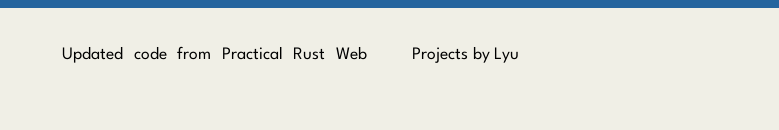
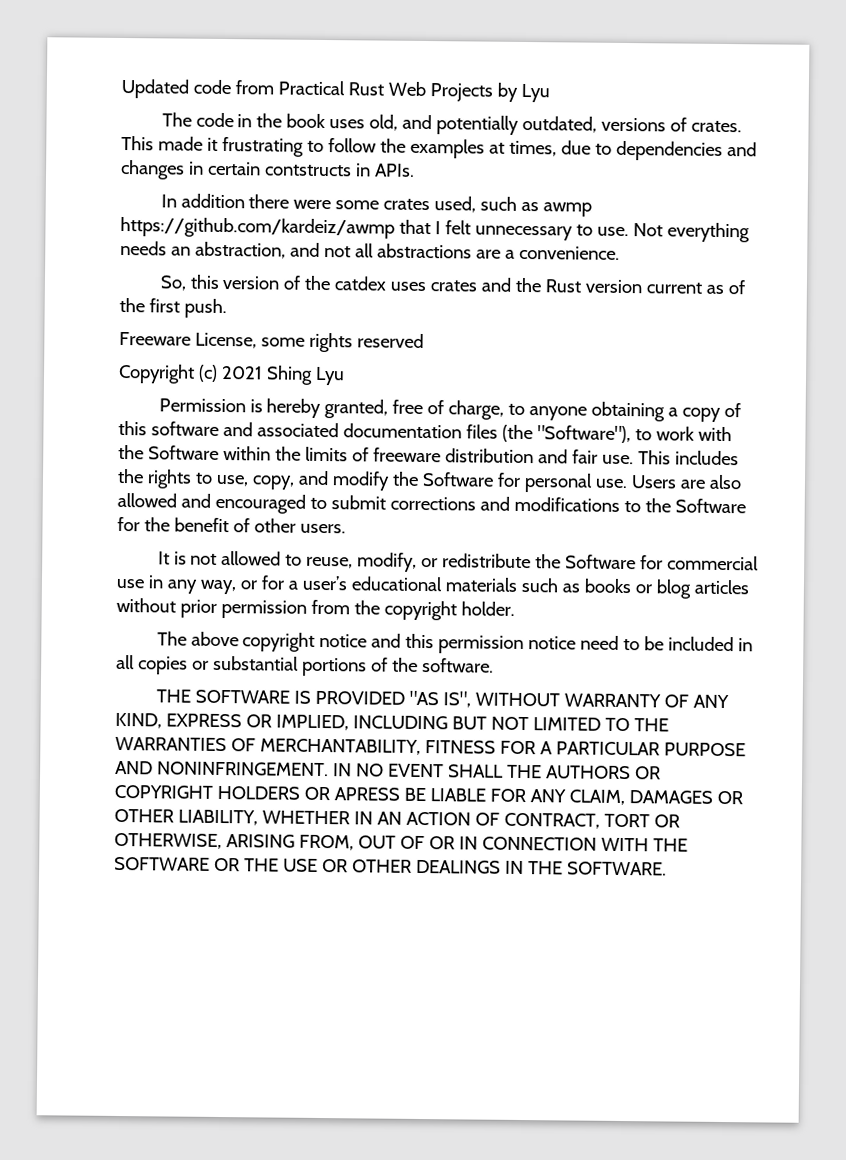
+ The code in the book uses old, and potentially outdated, versions of crates. This made it frustrating to follow the examples at times, due to dependencies and changes in certain contstructs in APIs.
+ In addition there were some crates used, such as awmp https://github.com/kardeiz/awmp that I felt unnecessary to use. Not everything needs an abstraction, and not all abstractions are a convenience.
+ So, this version of the catdex uses crates and the Rust version current as of the first push.
+ Freeware License, some rights reserved
+ Copyright (c) 2021 Shing Lyu
+ Permission is hereby granted, free of charge, to anyone obtaining a copy of this software and associated documentation files (the "Software"), to work with the Software within the limits of freeware distribution and fair use. This includes the rights to use, copy, and modify the Software for personal use. Users are also allowed and encouraged to submit corrections and modifications to the Software for the benefit of other users.
+ It is not allowed to reuse, modify, or redistribute the Software for commercial use in any way, or for a user’s educational materials such as books or blog articles without prior permission from the copyright holder.
+ The above copyright notice and this permission notice need to be included in all copies or substantial portions of the software.
+ THE SOFTWARE IS PROVIDED "AS IS", WITHOUT WARRANTY OF ANY KIND, EXPRESS OR IMPLIED, INCLUDING BUT NOT LIMITED TO THE WARRANTIES OF MERCHANTABILITY, FITNESS FOR A PARTICULAR PURPOSE AND NONINFRINGEMENT. IN NO EVENT SHALL THE AUTHORS OR COPYRIGHT HOLDERS OR APRESS BE LIABLE FOR ANY CLAIM, DAMAGES OR OTHER LIABILITY, WHETHER IN AN ACTION OF CONTRACT, TORT OR OTHERWISE, ARISING FROM, OUT OF OR IN CONNECTION WITH THE SOFTWARE OR THE USE OR OTHER DEALINGS IN THE SOFTWARE.

